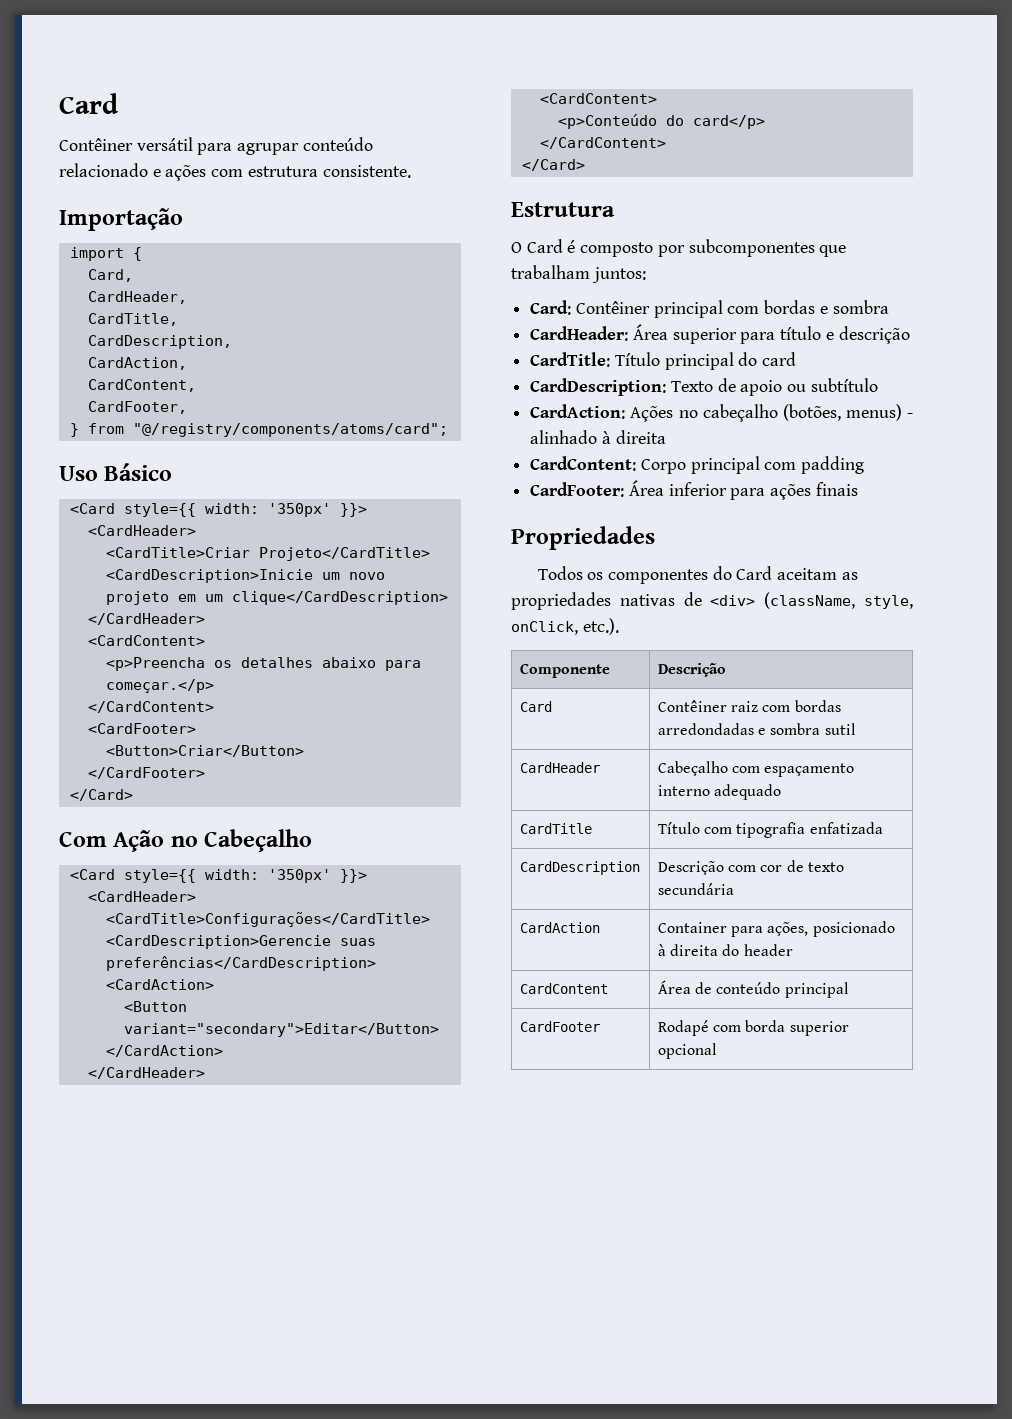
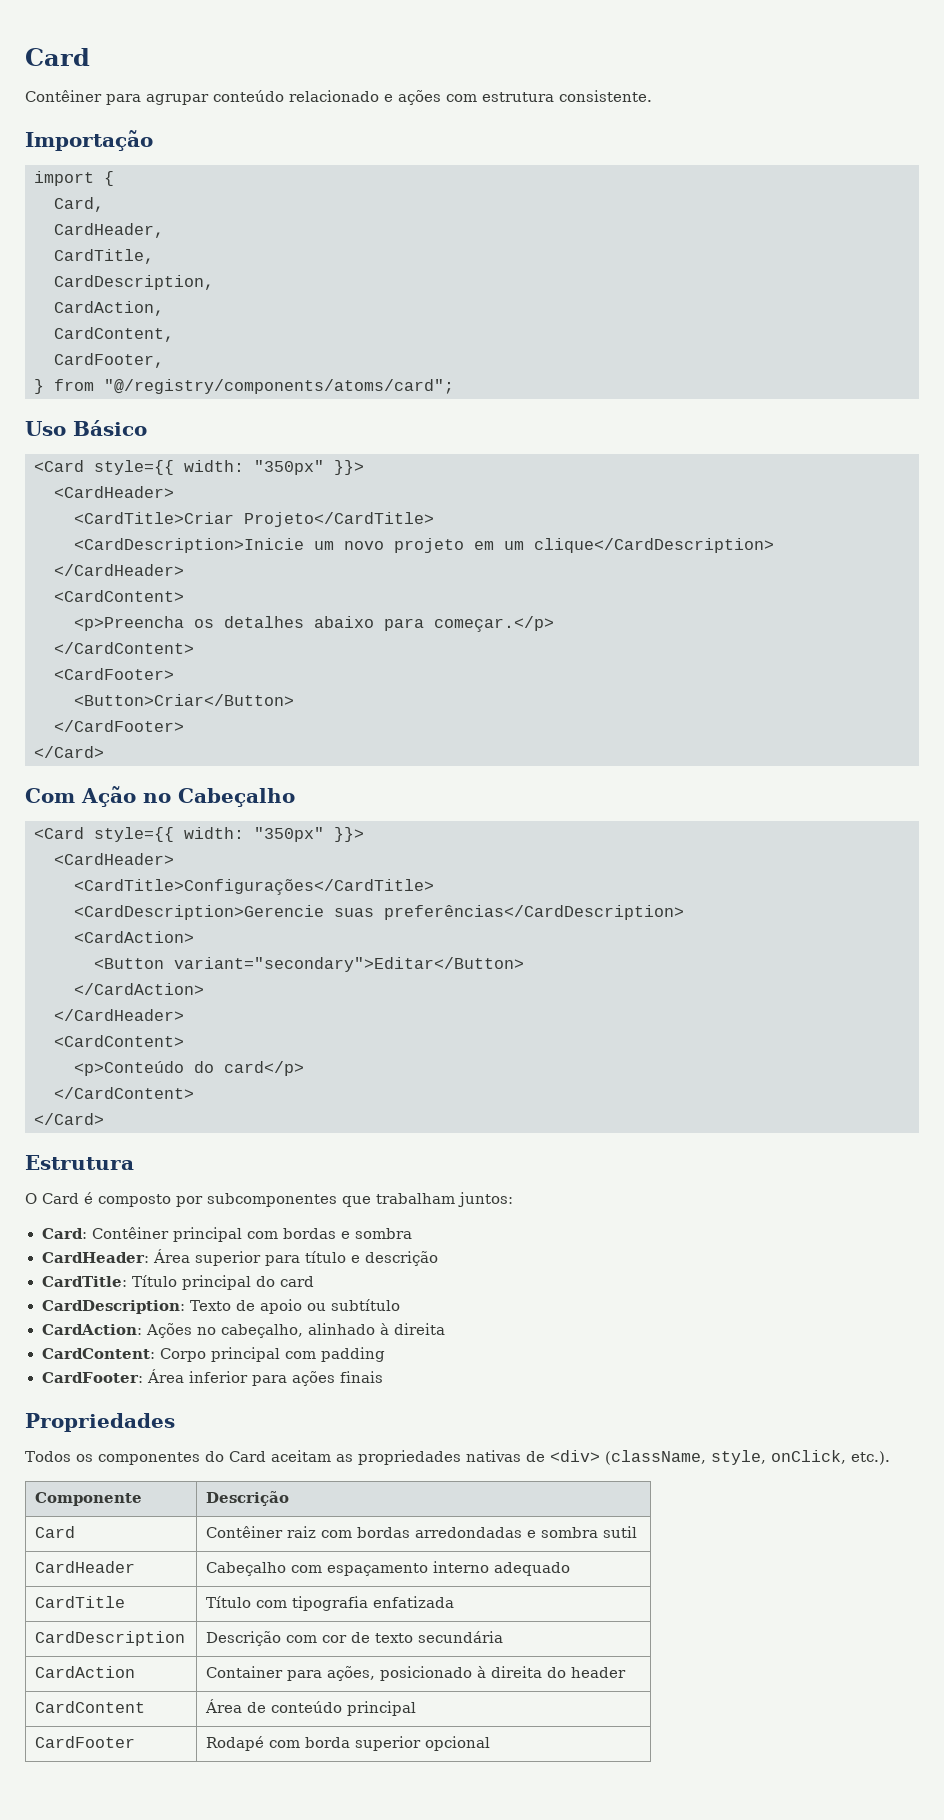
- Contêiner versátil para agrupar conteúdo relacionado e ações com estrutura consistente.
+ Contêiner para agrupar conteúdo relacionado e ações com estrutura consistente.
  Uso Básico
- <Card style={{ width: '350px' }}>
+ <Card style={{ width: "350px" }}>
  Com Ação no Cabeçalho
- <Card style={{ width: '350px' }}>
+ <Card style={{ width: "350px" }}>
- CardAction: Ações no cabeçalho (botões, menus) - alinhado à direita
+ CardAction: Ações no cabeçalho, alinhado à direita

